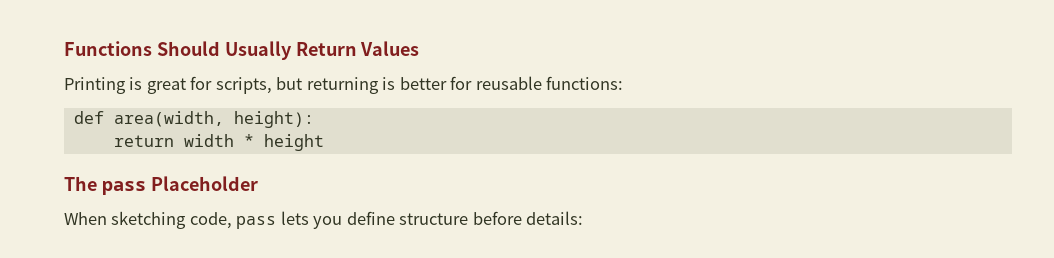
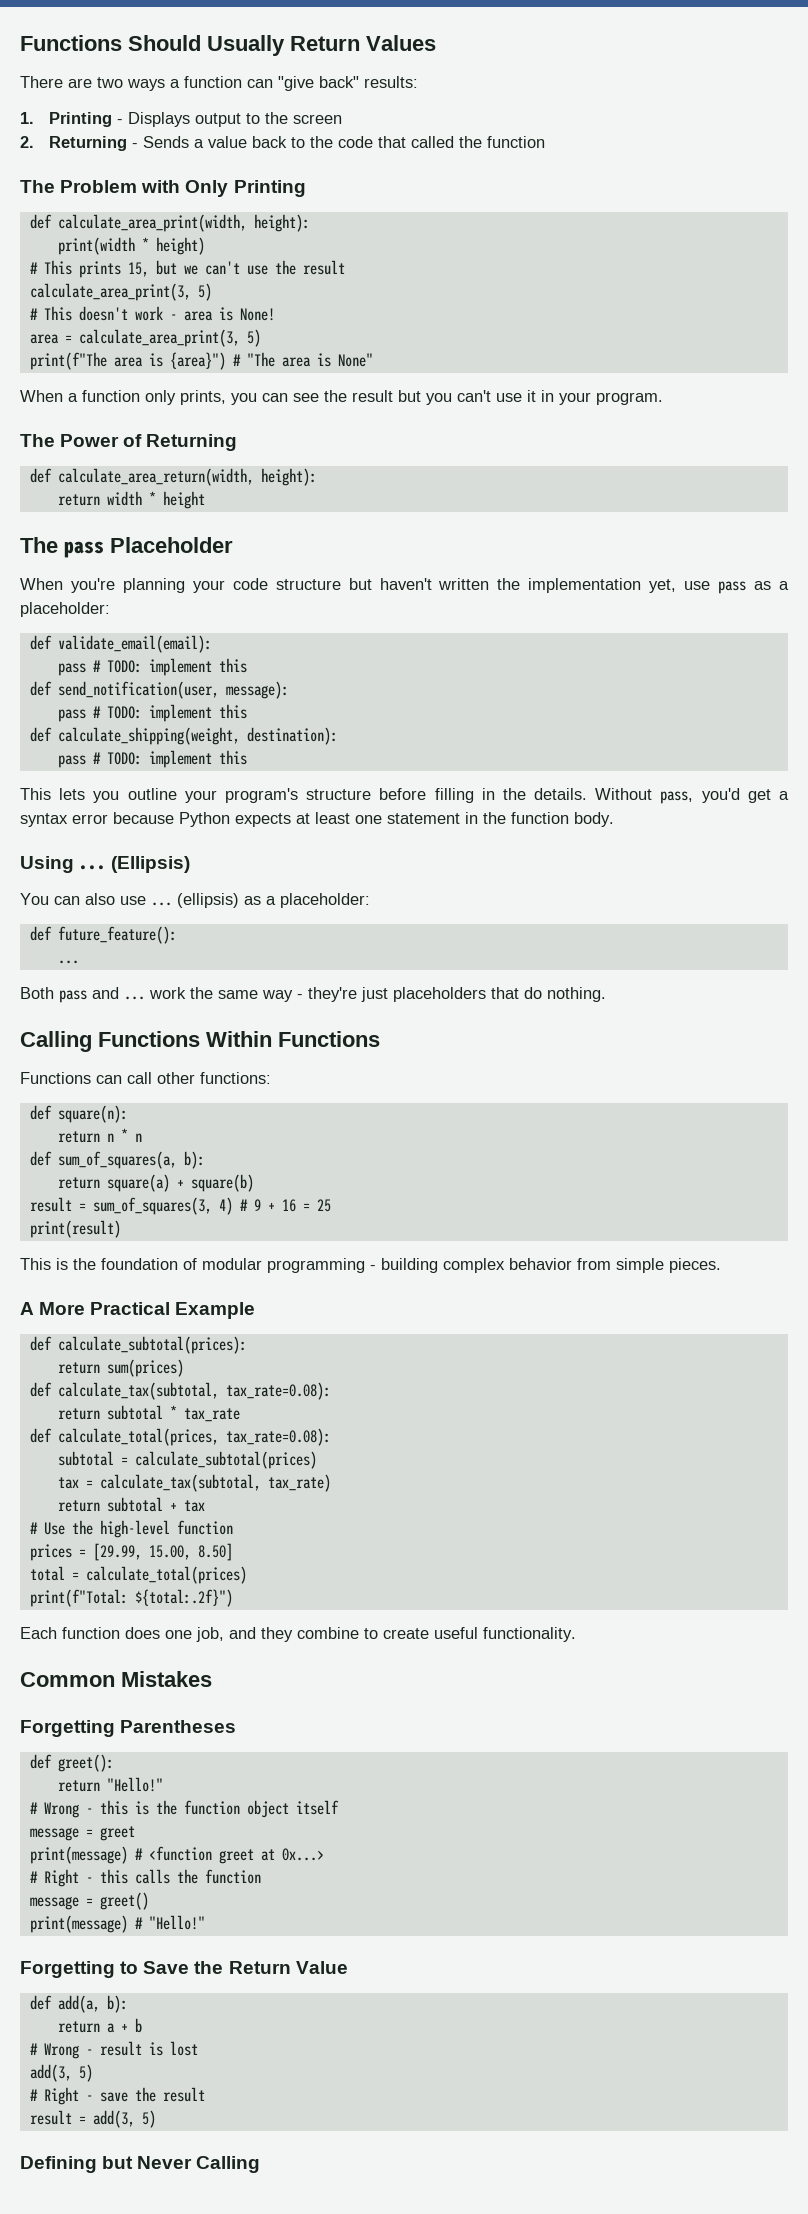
- Printing is great for scripts, but returning is better for reusable functions:
- def area(width, height):
+ There are two ways a function can "give back" results:
+ 1. Printing - Displays output to the screen
+ 2. Returning - Sends a value back to the code that called the function
+ The Problem with Only Printing
+ def calculate_area_print(width, height):
+ print(width * height)
+ # This prints 15, but we can't use the result
+ calculate_area_print(3, 5)
+ # This doesn't work - area is None!
+ area = calculate_area_print(3, 5)
+ print(f"The area is {area}") # "The area is None"
+ When a function only prints, you can see the result but you can't use it in your program.
+ The Power of Returning
+ def calculate_area_return(width, height):
- When sketching code, pass lets you define structure before details:
+ When you're planning your code structure but haven't written the implementation yet, use pass as a placeholder:
+ def validate_email(email):
+ pass # TODO: implement this
+ def send_notification(user, message):
+ pass # TODO: implement this
+ def calculate_shipping(weight, destination):
+ pass # TODO: implement this
+ This lets you outline your program's structure before filling in the details. Without pass, you'd get a syntax error because Python expects at least one statement in the function body.
+ Using ... (Ellipsis)
+ You can also use ... (ellipsis) as a placeholder:
+ def future_feature():
+ ...
+ Both pass and ... work the same way - they're just placeholders that do nothing.
+ Calling Functions Within Functions
+ Functions can call other functions:
+ def square(n):
+ return n * n
+ def sum_of_squares(a, b):
+ return square(a) + square(b)
+ result = sum_of_squares(3, 4) # 9 + 16 = 25
+ print(result)
+ This is the foundation of modular programming - building complex behavior from simple pieces.
+ A More Practical Example
+ def calculate_subtotal(prices):
+ return sum(prices)
+ def calculate_tax(subtotal, tax_rate=0.08):
+ return subtotal * tax_rate
+ def calculate_total(prices, tax_rate=0.08):
+ subtotal = calculate_subtotal(prices)
+ tax = calculate_tax(subtotal, tax_rate)
+ return subtotal + tax
+ # Use the high-level function
+ prices = [29.99, 15.00, 8.50]
+ total = calculate_total(prices)
+ print(f"Total: ${total:.2f}")
+ Each function does one job, and they combine to create useful functionality.
+ Common Mistakes
+ Forgetting Parentheses
+ def greet():
+ return "Hello!"
+ # Wrong - this is the function object itself
+ message = greet
+ print(message) # <function greet at 0x...>
+ # Right - this calls the function
+ message = greet()
+ print(message) # "Hello!"
+ Forgetting to Save the Return Value
+ def add(a, b):
+ return a + b
+ # Wrong - result is lost
+ add(3, 5)
+ # Right - save the result
+ result = add(3, 5)
+ Defining but Never Calling

